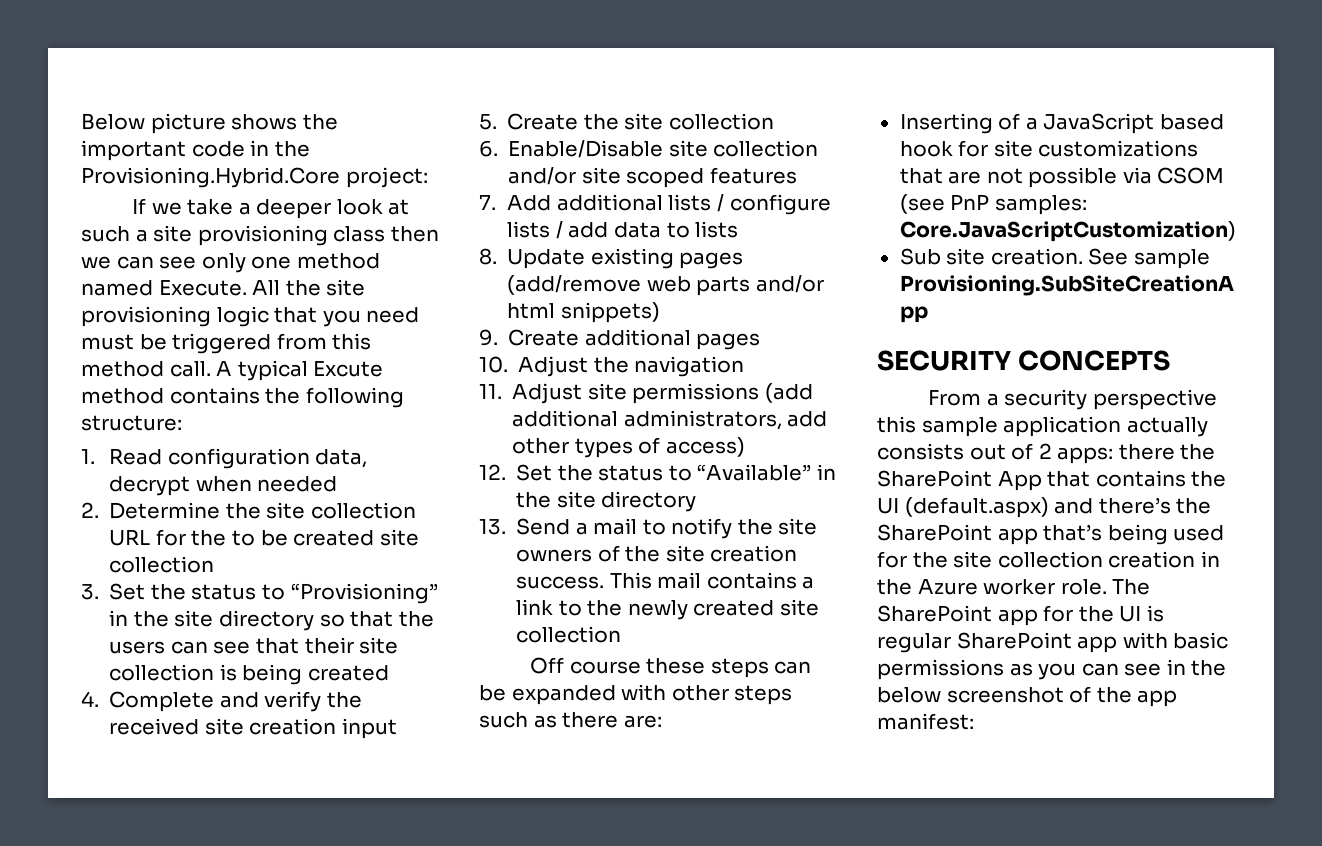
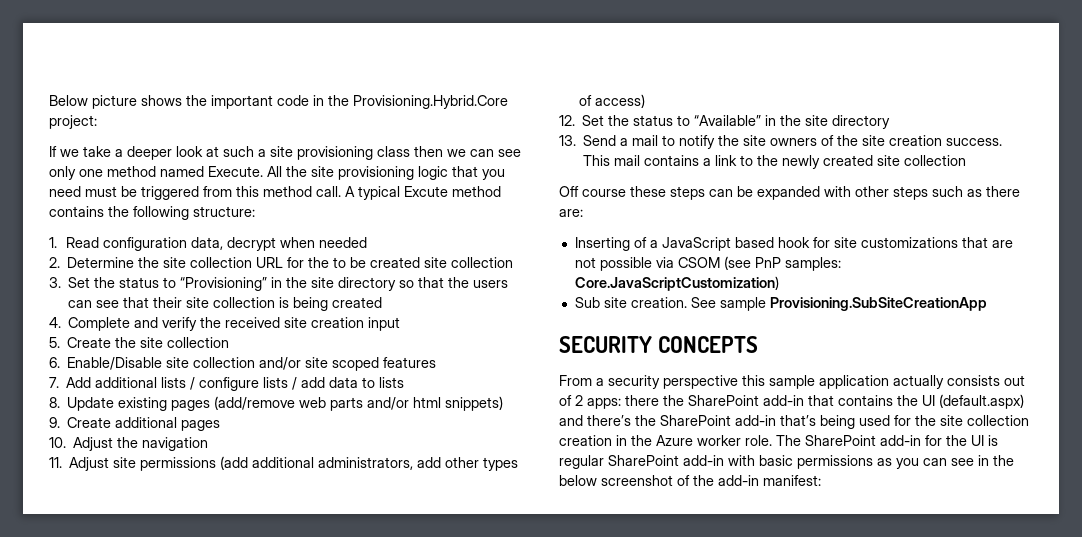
- From a security perspective this sample application actually consists out of 2 apps: there the SharePoint App that contains the UI (default.aspx) and there’s the SharePoint app that’s being used for the site collection creation in the Azure worker role.
+ From a security perspective this sample application actually consists out of 2 apps: there the SharePoint add-in that contains the UI (default.aspx) and there’s the SharePoint add-in that’s being used for the site collection creation in the Azure worker role.
- The SharePoint app for the UI is regular SharePoint app with basic permissions as you can see in the below screenshot of the app manifest:
+ The SharePoint add-in for the UI is regular SharePoint add-in with basic permissions as you can see in the below screenshot of the add-in manifest:

